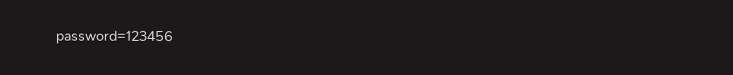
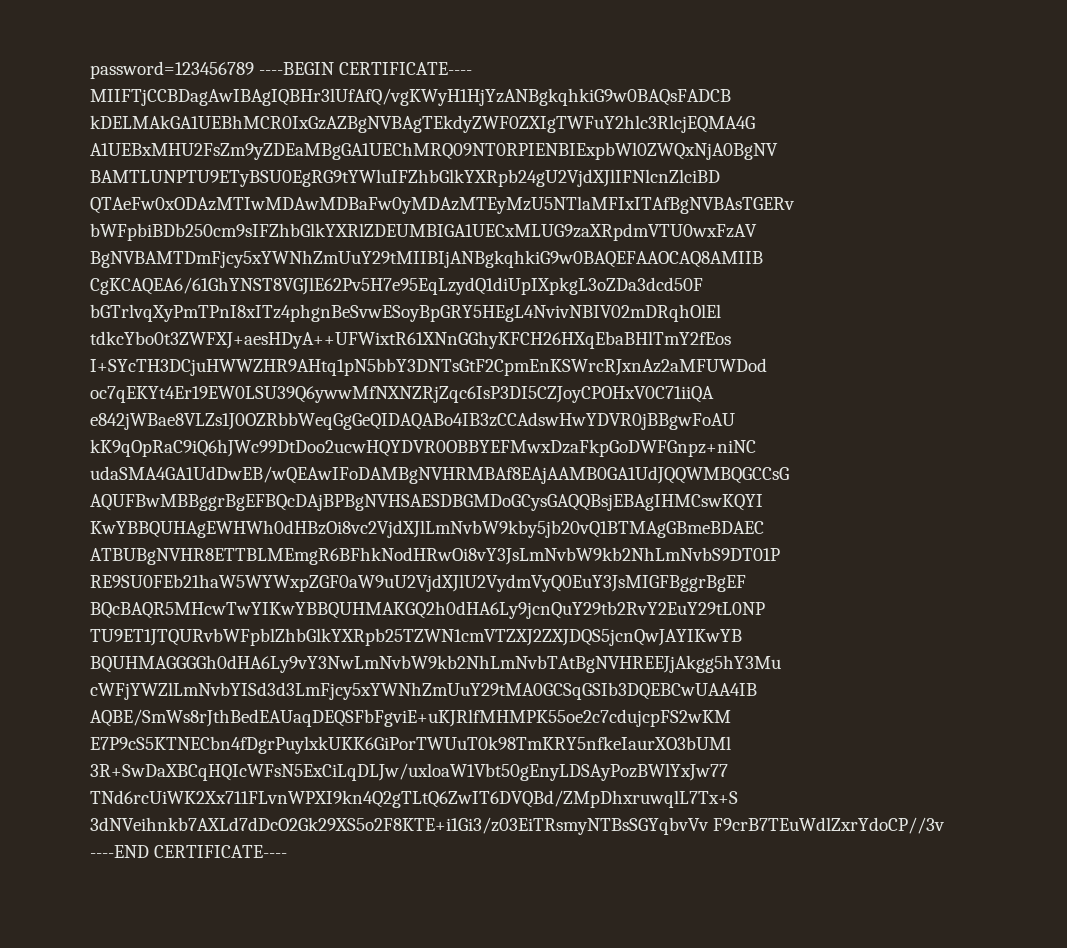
- password=123456
+ password=123456789 ----BEGIN CERTIFICATE---- MIIFTjCCBDagAwIBAgIQBHr3lUfAfQ/vgKWyH1HjYzANBgkqhkiG9w0BAQsFADCB kDELMAkGA1UEBhMCR0IxGzAZBgNVBAgTEkdyZWF0ZXIgTWFuY2hlc3RlcjEQMA4G A1UEBxMHU2FsZm9yZDEaMBgGA1UEChMRQ09NT0RPIENBIExpbWl0ZWQxNjA0BgNV BAMTLUNPTU9ETyBSU0EgRG9tYWluIFZhbGlkYXRpb24gU2VjdXJlIFNlcnZlciBD QTAeFw0xODAzMTIwMDAwMDBaFw0yMDAzMTEyMzU5NTlaMFIxITAfBgNVBAsTGERv bWFpbiBDb250cm9sIFZhbGlkYXRlZDEUMBIGA1UECxMLUG9zaXRpdmVTU0wxFzAV BgNVBAMTDmFjcy5xYWNhZmUuY29tMIIBIjANBgkqhkiG9w0BAQEFAAOCAQ8AMIIB CgKCAQEA6/61GhYNST8VGJlE62Pv5H7e95EqLzydQ1diUpIXpkgL3oZDa3dcd50F bGTrlvqXyPmTPnI8xITz4phgnBeSvwESoyBpGRY5HEgL4NvivNBIV02mDRqhOlEl tdkcYbo0t3ZWFXJ+aesHDyA++UFWixtR61XNnGGhyKFCH26HXqEbaBHlTmY2fEos I+SYcTH3DCjuHWWZHR9AHtq1pN5bbY3DNTsGtF2CpmEnKSWrcRJxnAz2aMFUWDod oc7qEKYt4Er19EW0LSU39Q6ywwMfNXNZRjZqc6IsP3DI5CZJoyCPOHxV0C71iiQA e842jWBae8VLZs1J0OZRbbWeqGgGeQIDAQABo4IB3zCCAdswHwYDVR0jBBgwFoAU kK9qOpRaC9iQ6hJWc99DtDoo2ucwHQYDVR0OBBYEFMwxDzaFkpGoDWFGnpz+niNC udaSMA4GA1UdDwEB/wQEAwIFoDAMBgNVHRMBAf8EAjAAMB0GA1UdJQQWMBQGCCsG AQUFBwMBBggrBgEFBQcDAjBPBgNVHSAESDBGMDoGCysGAQQBsjEBAgIHMCswKQYI KwYBBQUHAgEWHWh0dHBzOi8vc2VjdXJlLmNvbW9kby5jb20vQ1BTMAgGBmeBDAEC ATBUBgNVHR8ETTBLMEmgR6BFhkNodHRwOi8vY3JsLmNvbW9kb2NhLmNvbS9DT01P RE9SU0FEb21haW5WYWxpZGF0aW9uU2VjdXJlU2VydmVyQ0EuY3JsMIGFBggrBgEF BQcBAQR5MHcwTwYIKwYBBQUHMAKGQ2h0dHA6Ly9jcnQuY29tb2RvY2EuY29tL0NP TU9ET1JTQURvbWFpblZhbGlkYXRpb25TZWN1cmVTZXJ2ZXJDQS5jcnQwJAYIKwYB BQUHMAGGGGh0dHA6Ly9vY3NwLmNvbW9kb2NhLmNvbTAtBgNVHREEJjAkgg5hY3Mu cWFjYWZlLmNvbYISd3d3LmFjcy5xYWNhZmUuY29tMA0GCSqGSIb3DQEBCwUAA4IB AQBE/SmWs8rJthBedEAUaqDEQSFbFgviE+uKJRlfMHMPK55oe2c7cdujcpFS2wKM E7P9cS5KTNECbn4fDgrPuylxkUKK6GiPorTWUuT0k98TmKRY5nfkeIaurXO3bUMl 3R+SwDaXBCqHQIcWFsN5ExCiLqDLJw/uxloaW1Vbt50gEnyLDSAyPozBWlYxJw77 TNd6rcUiWK2Xx711FLvnWPXI9kn4Q2gTLtQ6ZwIT6DVQBd/ZMpDhxruwqlL7Tx+S 3dNVeihnkb7AXLd7dDcO2Gk29XS5o2F8KTE+i1Gi3/z03EiTRsmyNTBsSGYqbvVv F9crB7TEuWdlZxrYdoCP//3v ----END CERTIFICATE----

